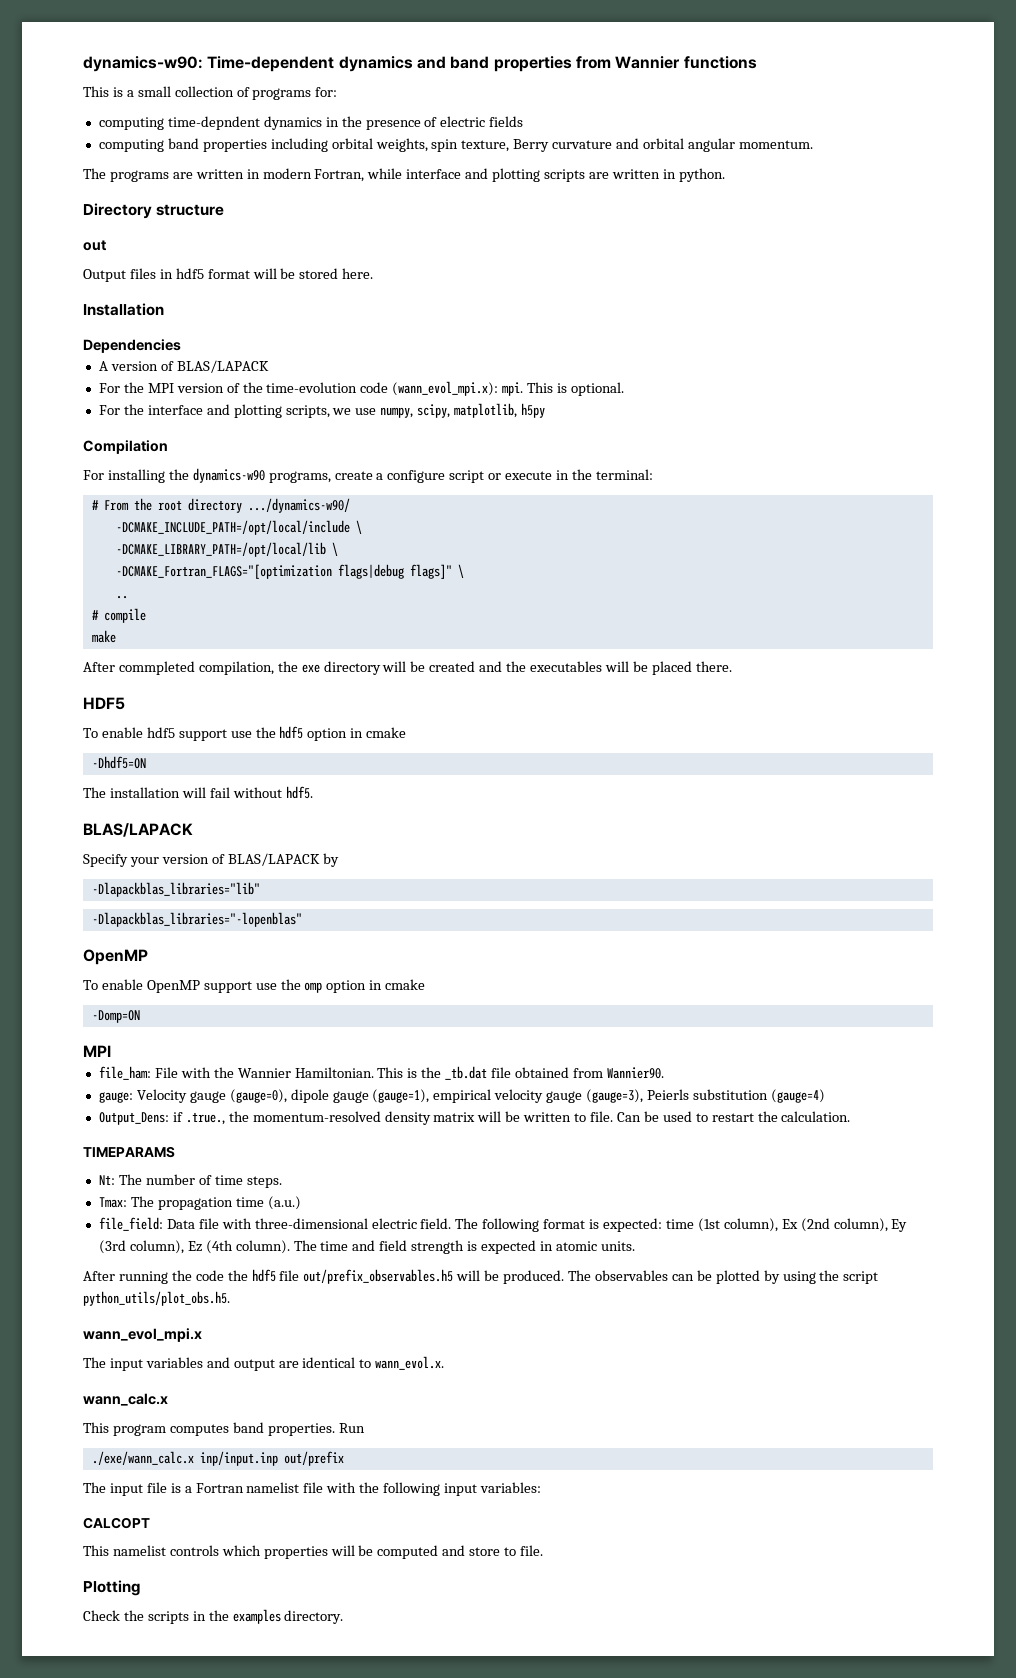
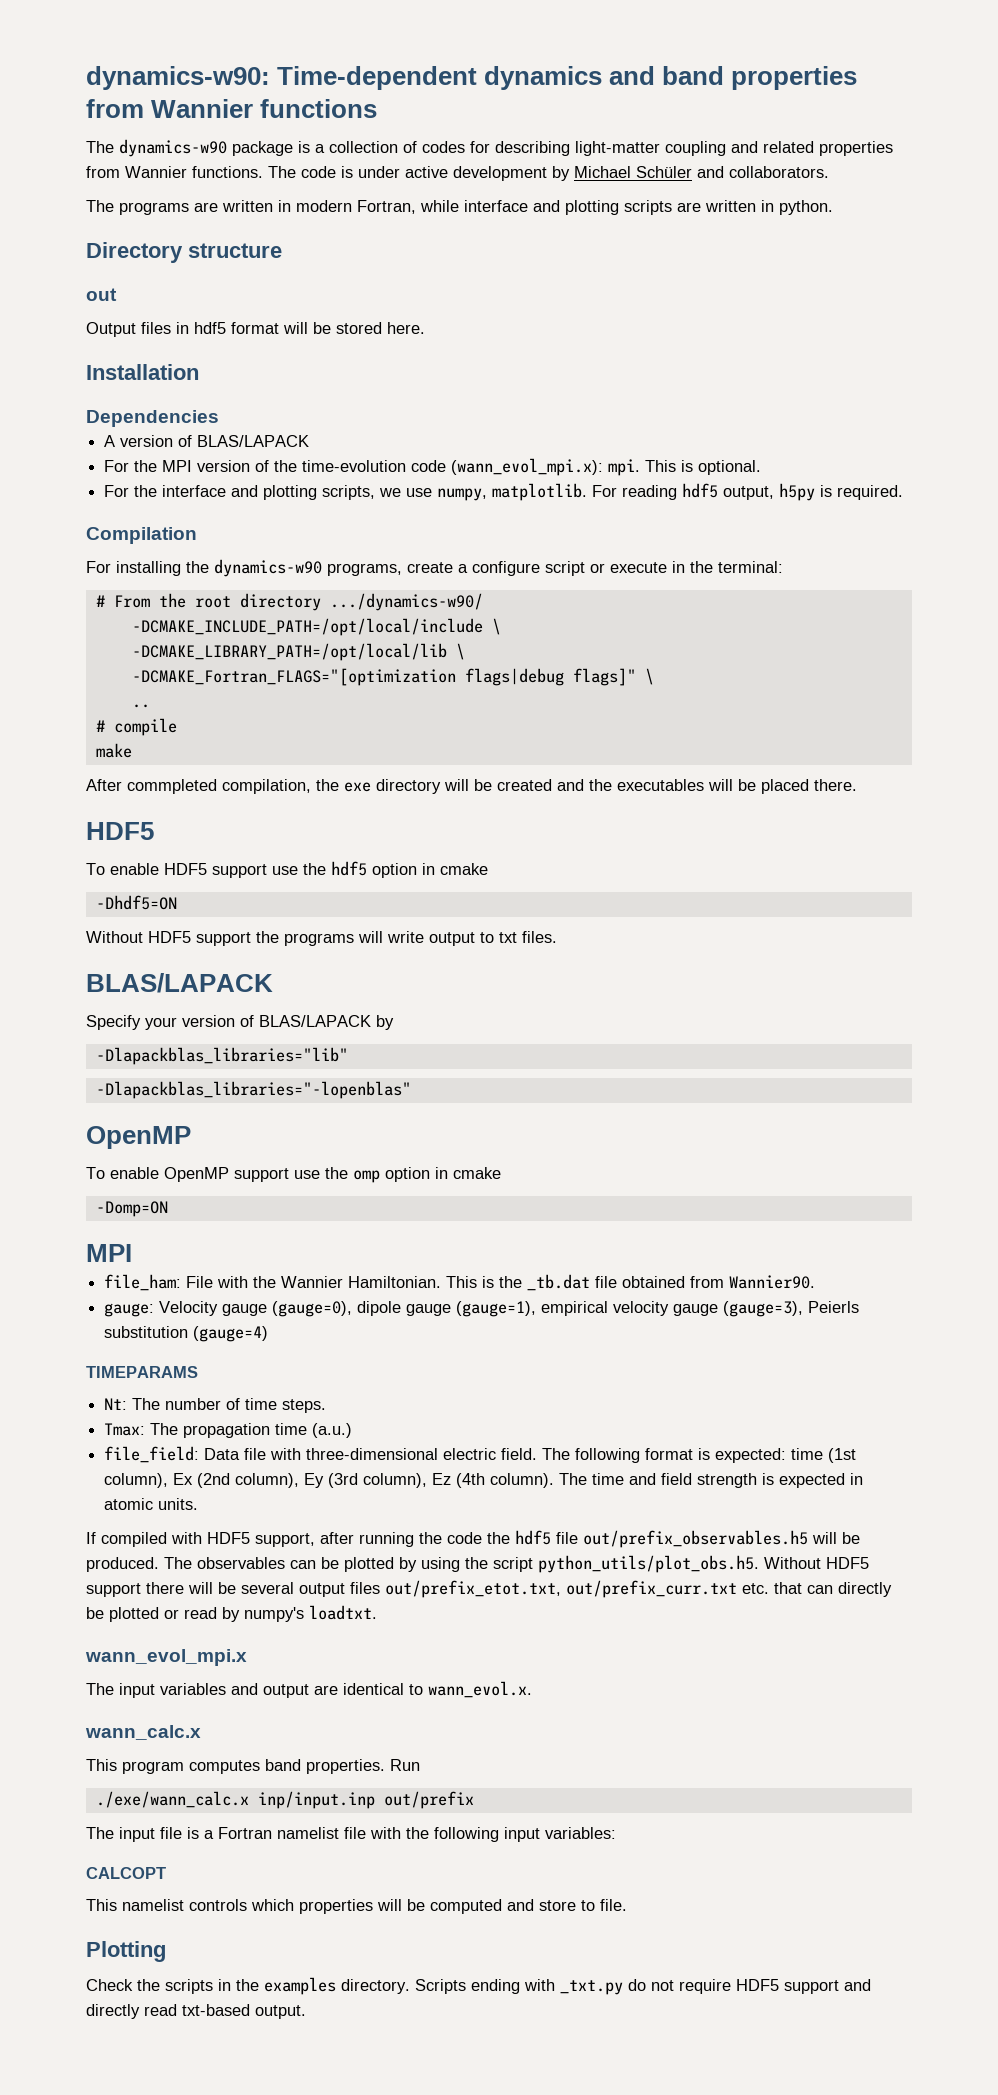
- This is a small collection of programs for:
- computing time-depndent dynamics in the presence of electric fields
- computing band properties including orbital weights, spin texture, Berry curvature and orbital angular momentum.
+ The dynamics-w90 package is a collection of codes for describing light-matter coupling and related properties from Wannier functions. The code is under active development by Michael Schüler and collaborators.
- For the interface and plotting scripts, we use numpy, scipy, matplotlib, h5py
+ For the interface and plotting scripts, we use numpy, matplotlib. For reading hdf5 output, h5py is required.
- To enable hdf5 support use the hdf5 option in cmake
+ To enable HDF5 support use the hdf5 option in cmake
- The installation will fail without hdf5.
+ Without HDF5 support the programs will write output to txt files.
- Output_Dens: if .true., the momentum-resolved density matrix will be written to file. Can be used to restart the calculation.
- After running the code the hdf5 file out/prefix_observables.h5 will be produced.
+ If compiled with HDF5 support, after running the code the hdf5 file out/prefix_observables.h5 will be produced.
- The observables can be plotted by using the script python_utils/plot_obs.h5.
+ The observables can be plotted by using the script python_utils/plot_obs.h5. Without HDF5 support there will be several output files out/prefix_etot.txt, out/prefix_curr.txt etc. that can directly be plotted or read by numpy's loadtxt.
+ Scripts ending with _txt.py do not require HDF5 support and directly read txt-based output.

